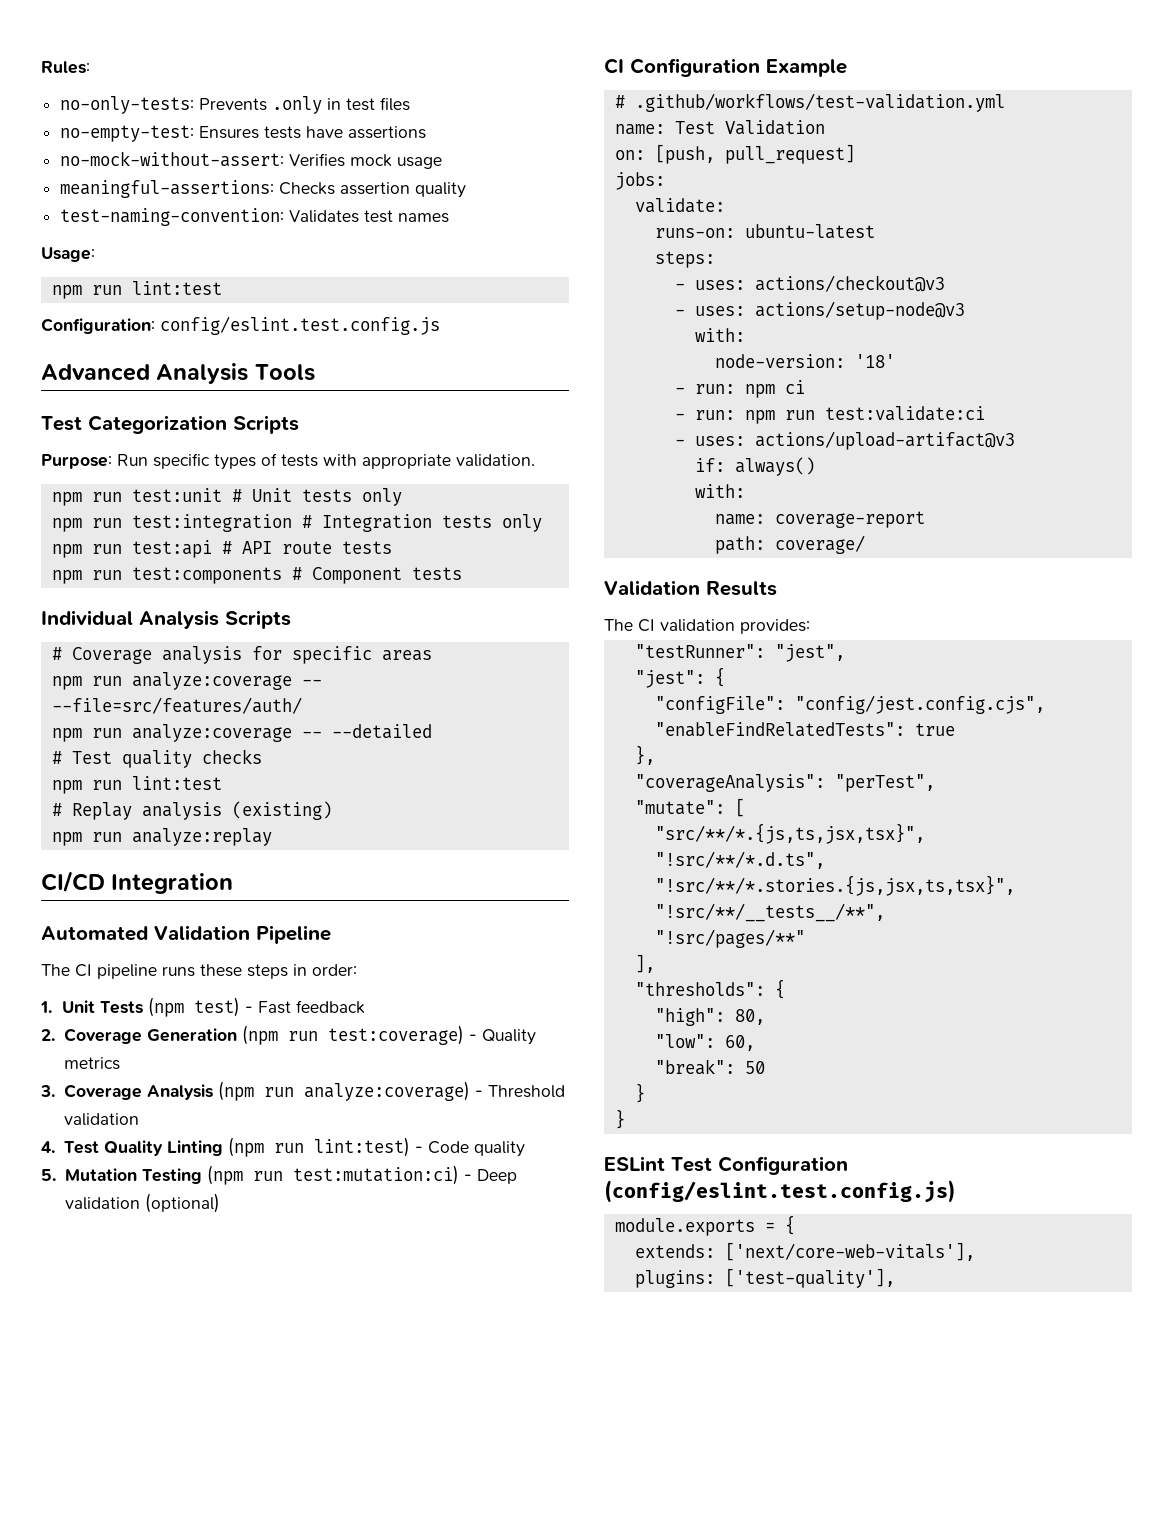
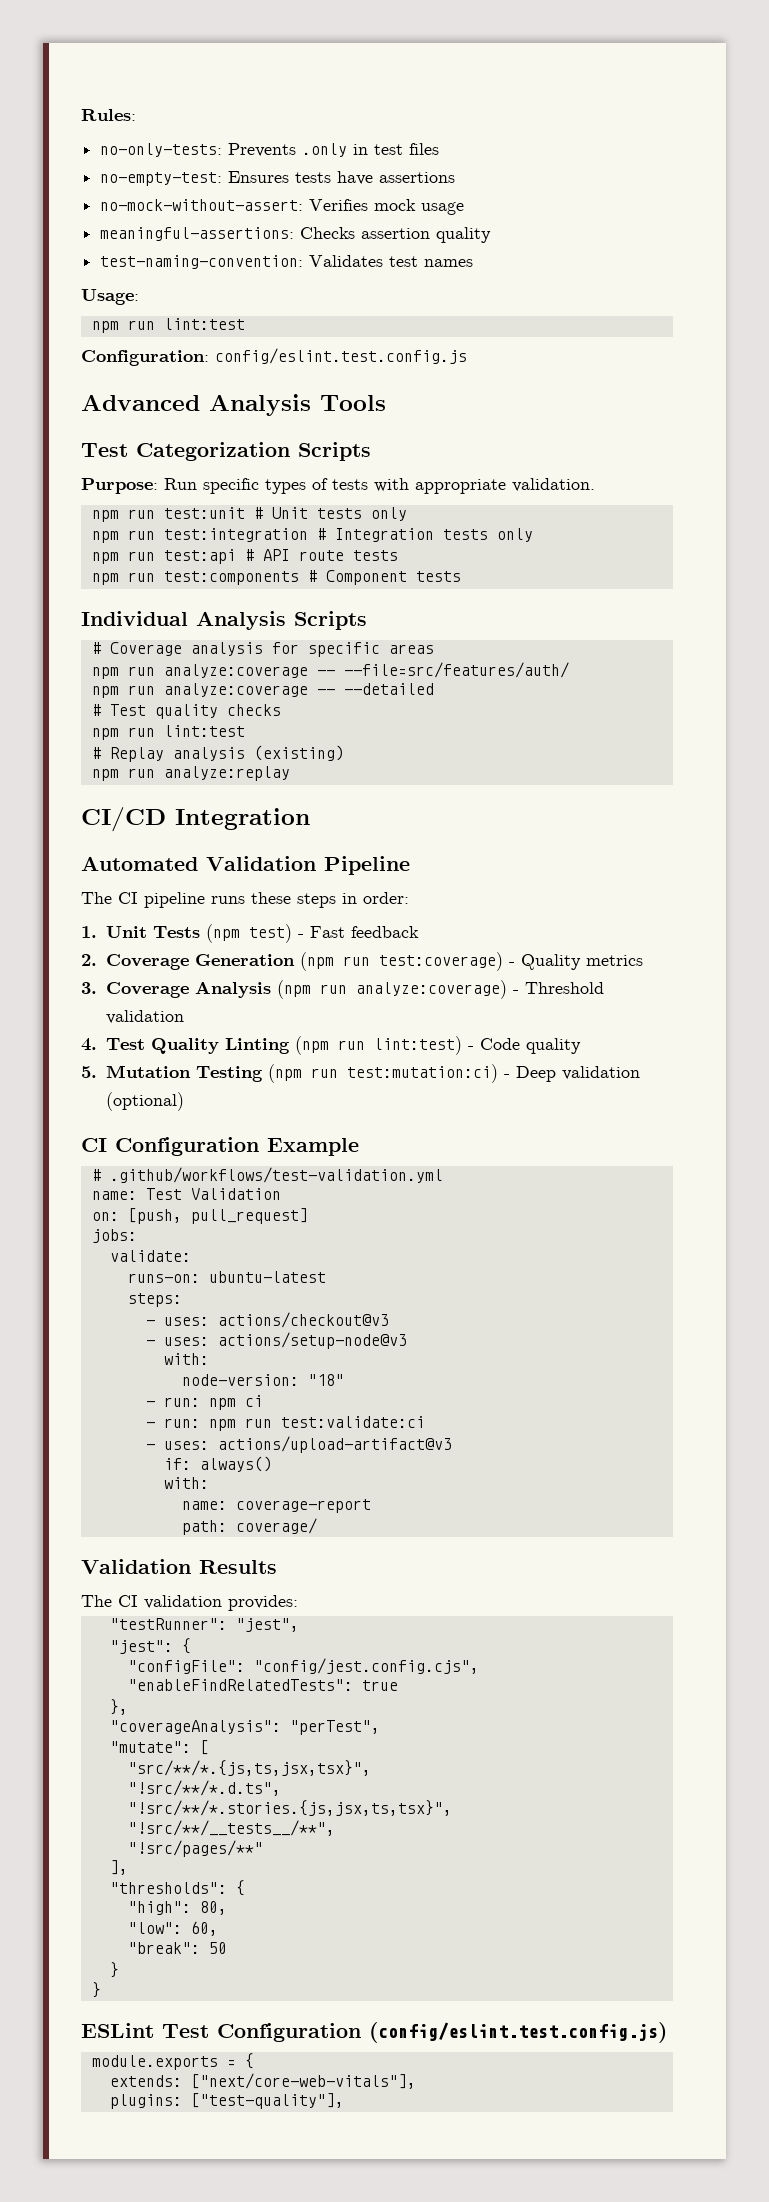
- node-version: '18'
+ node-version: "18"
- extends: ['next/core-web-vitals'],
+ extends: ["next/core-web-vitals"],
- plugins: ['test-quality'],
+ plugins: ["test-quality"],

